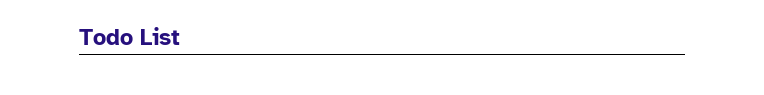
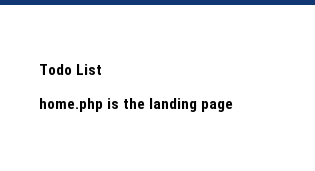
+ home.php is the landing page

